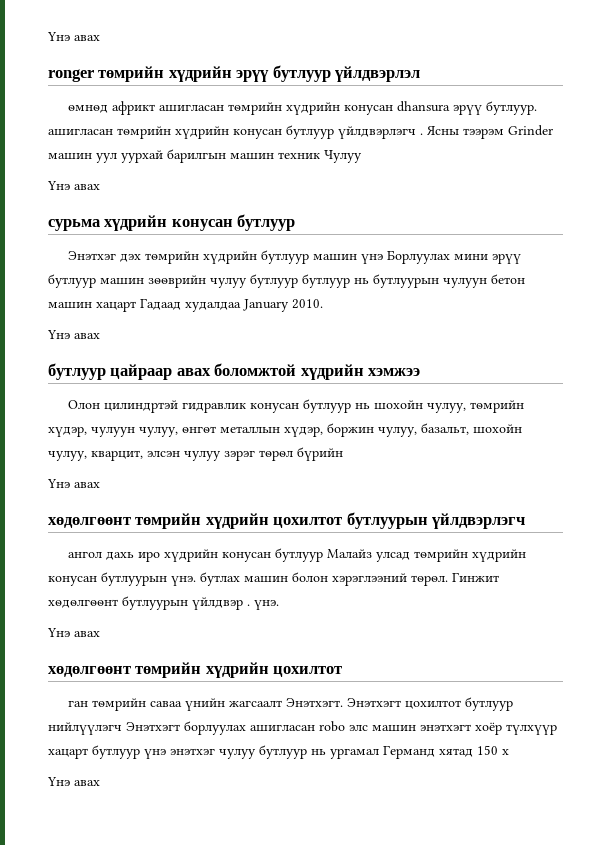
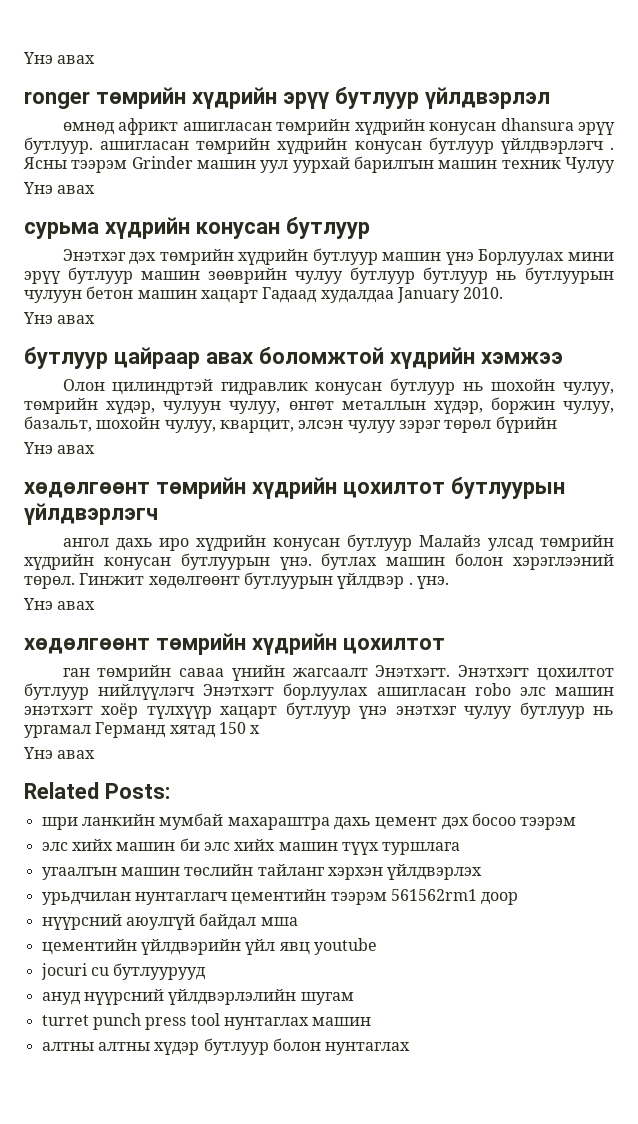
+ Related Posts:
+ шри ланкийн мумбай махараштра дахь цемент дэх босоо тээрэм
+ элс хийх машин би элс хийх машин түүх туршлага
+ угаалгын машин төслийн тайланг хэрхэн үйлдвэрлэх
+ урьдчилан нунтаглагч цементийн тээрэм 561562rm1 доор
+ нүүрсний аюулгүй байдал мша
+ цементийн үйлдвэрийн үйл явц youtube
+ jocuri cu бутлуурууд
+ ануд нүүрсний үйлдвэрлэлийн шугам
+ turret punch press tool нунтаглах машин
+ алтны алтны хүдэр бутлуур болон нунтаглах

